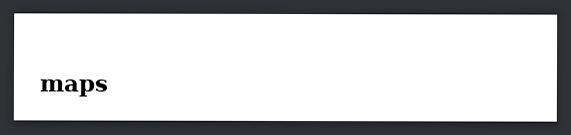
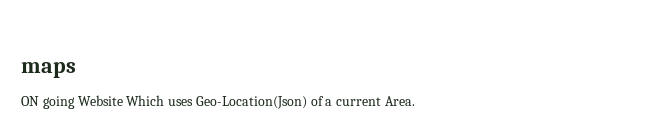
+ ON going Website Which uses Geo-Location(Json) of a current Area.

